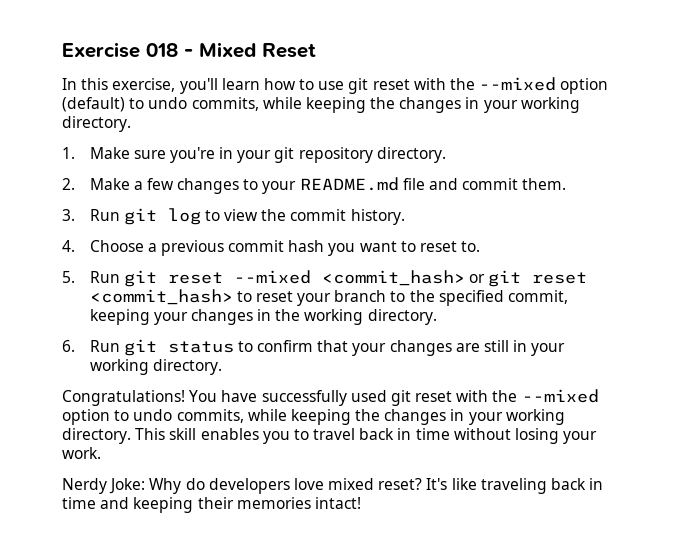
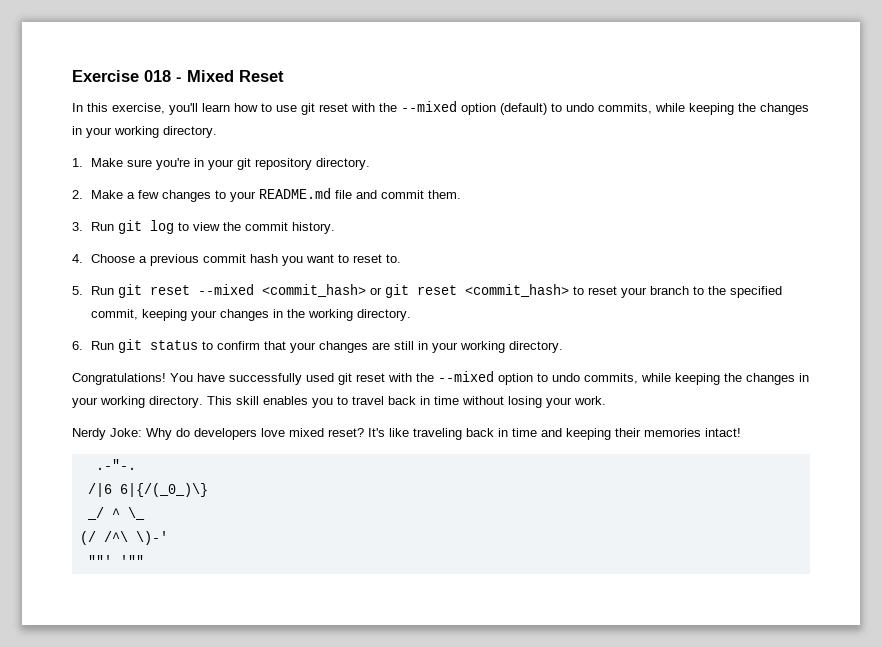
+ .-"-.
+ /|6 6|{/(_0_)\}
+ _/ ^ \_
+ (/ /^\ \)-'
+ ""' '""

